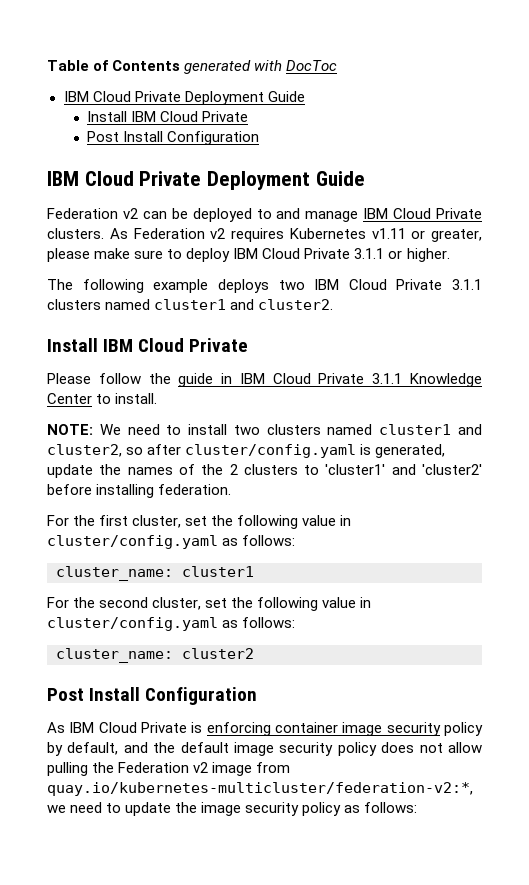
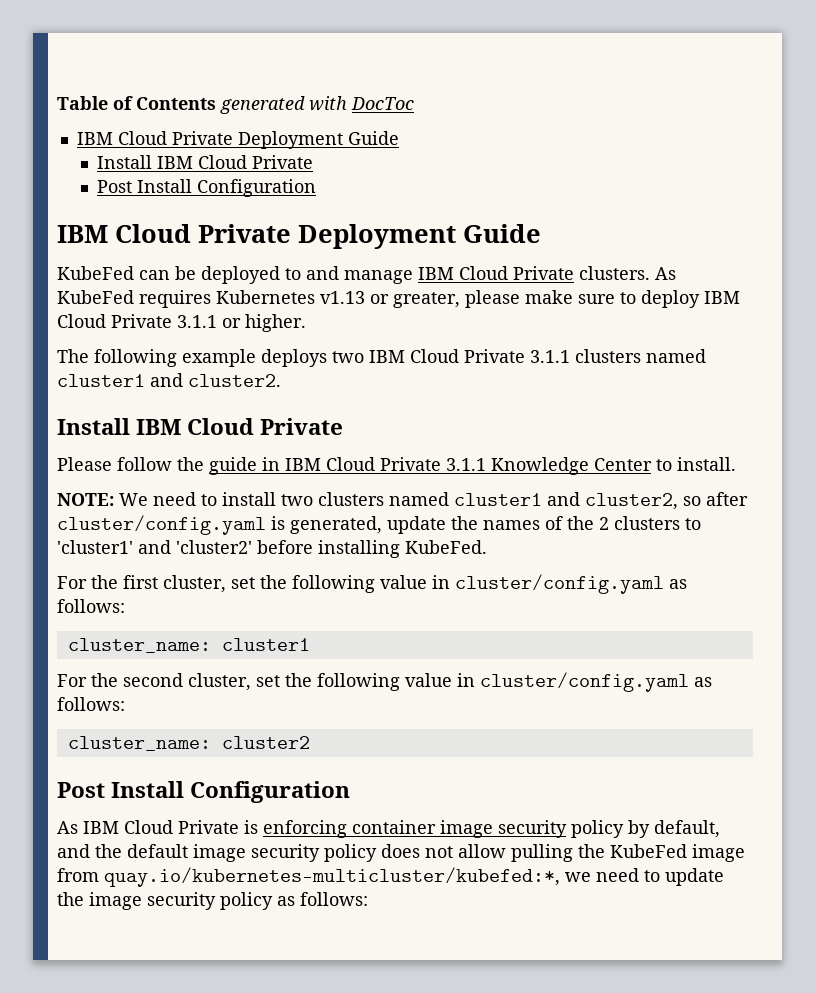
- Federation v2 can be deployed to and manage IBM Cloud Private clusters.
+ KubeFed can be deployed to and manage IBM Cloud Private clusters.
- As Federation v2 requires Kubernetes v1.11 or greater, please make sure to deploy IBM Cloud Private 3.1.1 or higher.
+ As KubeFed requires Kubernetes v1.13 or greater, please make sure to deploy IBM Cloud Private 3.1.1 or higher.
- NOTE: We need to install two clusters named cluster1 and cluster2, so after cluster/config.yaml is generated, update the names of the 2 clusters to 'cluster1' and 'cluster2' before installing federation.
+ NOTE: We need to install two clusters named cluster1 and cluster2, so after cluster/config.yaml is generated, update the names of the 2 clusters to 'cluster1' and 'cluster2' before installing KubeFed.
- As IBM Cloud Private is enforcing container image security policy by default, and the default image security policy does not allow pulling the Federation v2 image from quay.io/kubernetes-multicluster/federation-v2:*, we need to update the image security policy as follows:
+ As IBM Cloud Private is enforcing container image security policy by default, and the default image security policy does not allow pulling the KubeFed image from quay.io/kubernetes-multicluster/kubefed:*, we need to update the image security policy as follows:

